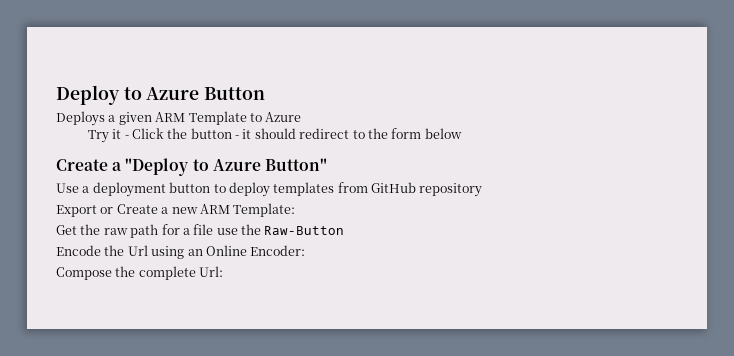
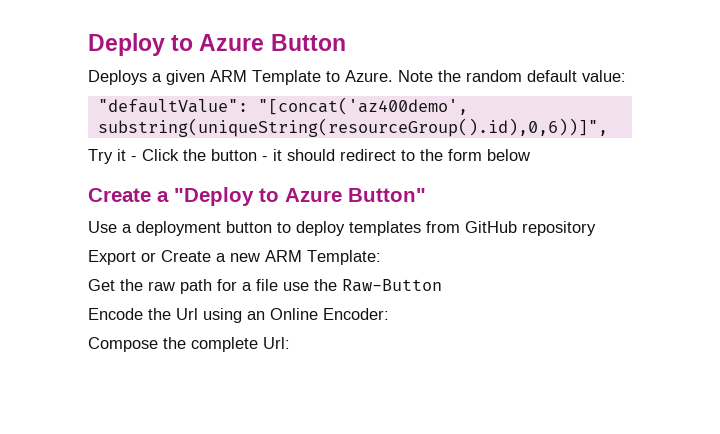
- Deploys a given ARM Template to Azure
+ Deploys a given ARM Template to Azure. Note the random default value:
+ "defaultValue": "[concat('az400demo', substring(uniqueString(resourceGroup().id),0,6))]",

